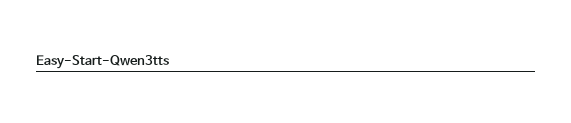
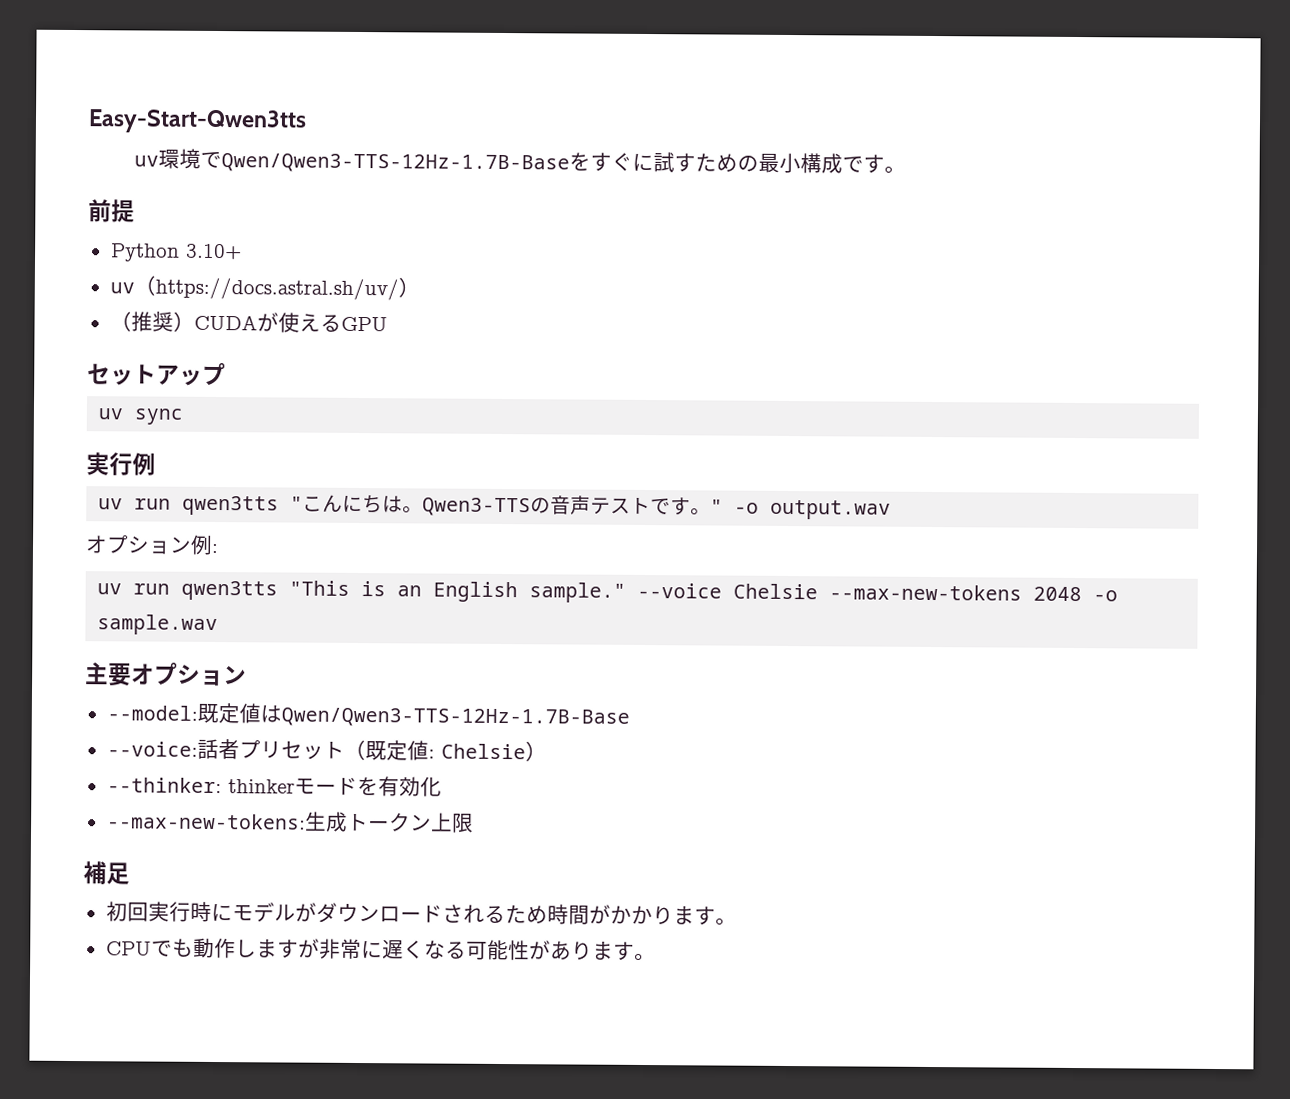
+ uv環境でQwen/Qwen3-TTS-12Hz-1.7B-Baseをすぐに試すための最小構成です。
+ 前提
+ Python 3.10+
+ uv（https://docs.astral.sh/uv/）
+ （推奨）CUDAが使えるGPU
+ セットアップ
+ uv sync
+ 実行例
+ uv run qwen3tts "こんにちは。Qwen3-TTSの音声テストです。" -o output.wav
+ オプション例:
+ uv run qwen3tts "This is an English sample." --voice Chelsie --max-new-tokens 2048 -o sample.wav
+ 主要オプション
+ --model:既定値はQwen/Qwen3-TTS-12Hz-1.7B-Base
+ --voice:話者プリセット（既定値: Chelsie）
+ --thinker: thinkerモードを有効化
+ --max-new-tokens:生成トークン上限
+ 補足
+ 初回実行時にモデルがダウンロードされるため時間がかかります。
+ CPUでも動作しますが非常に遅くなる可能性があります。

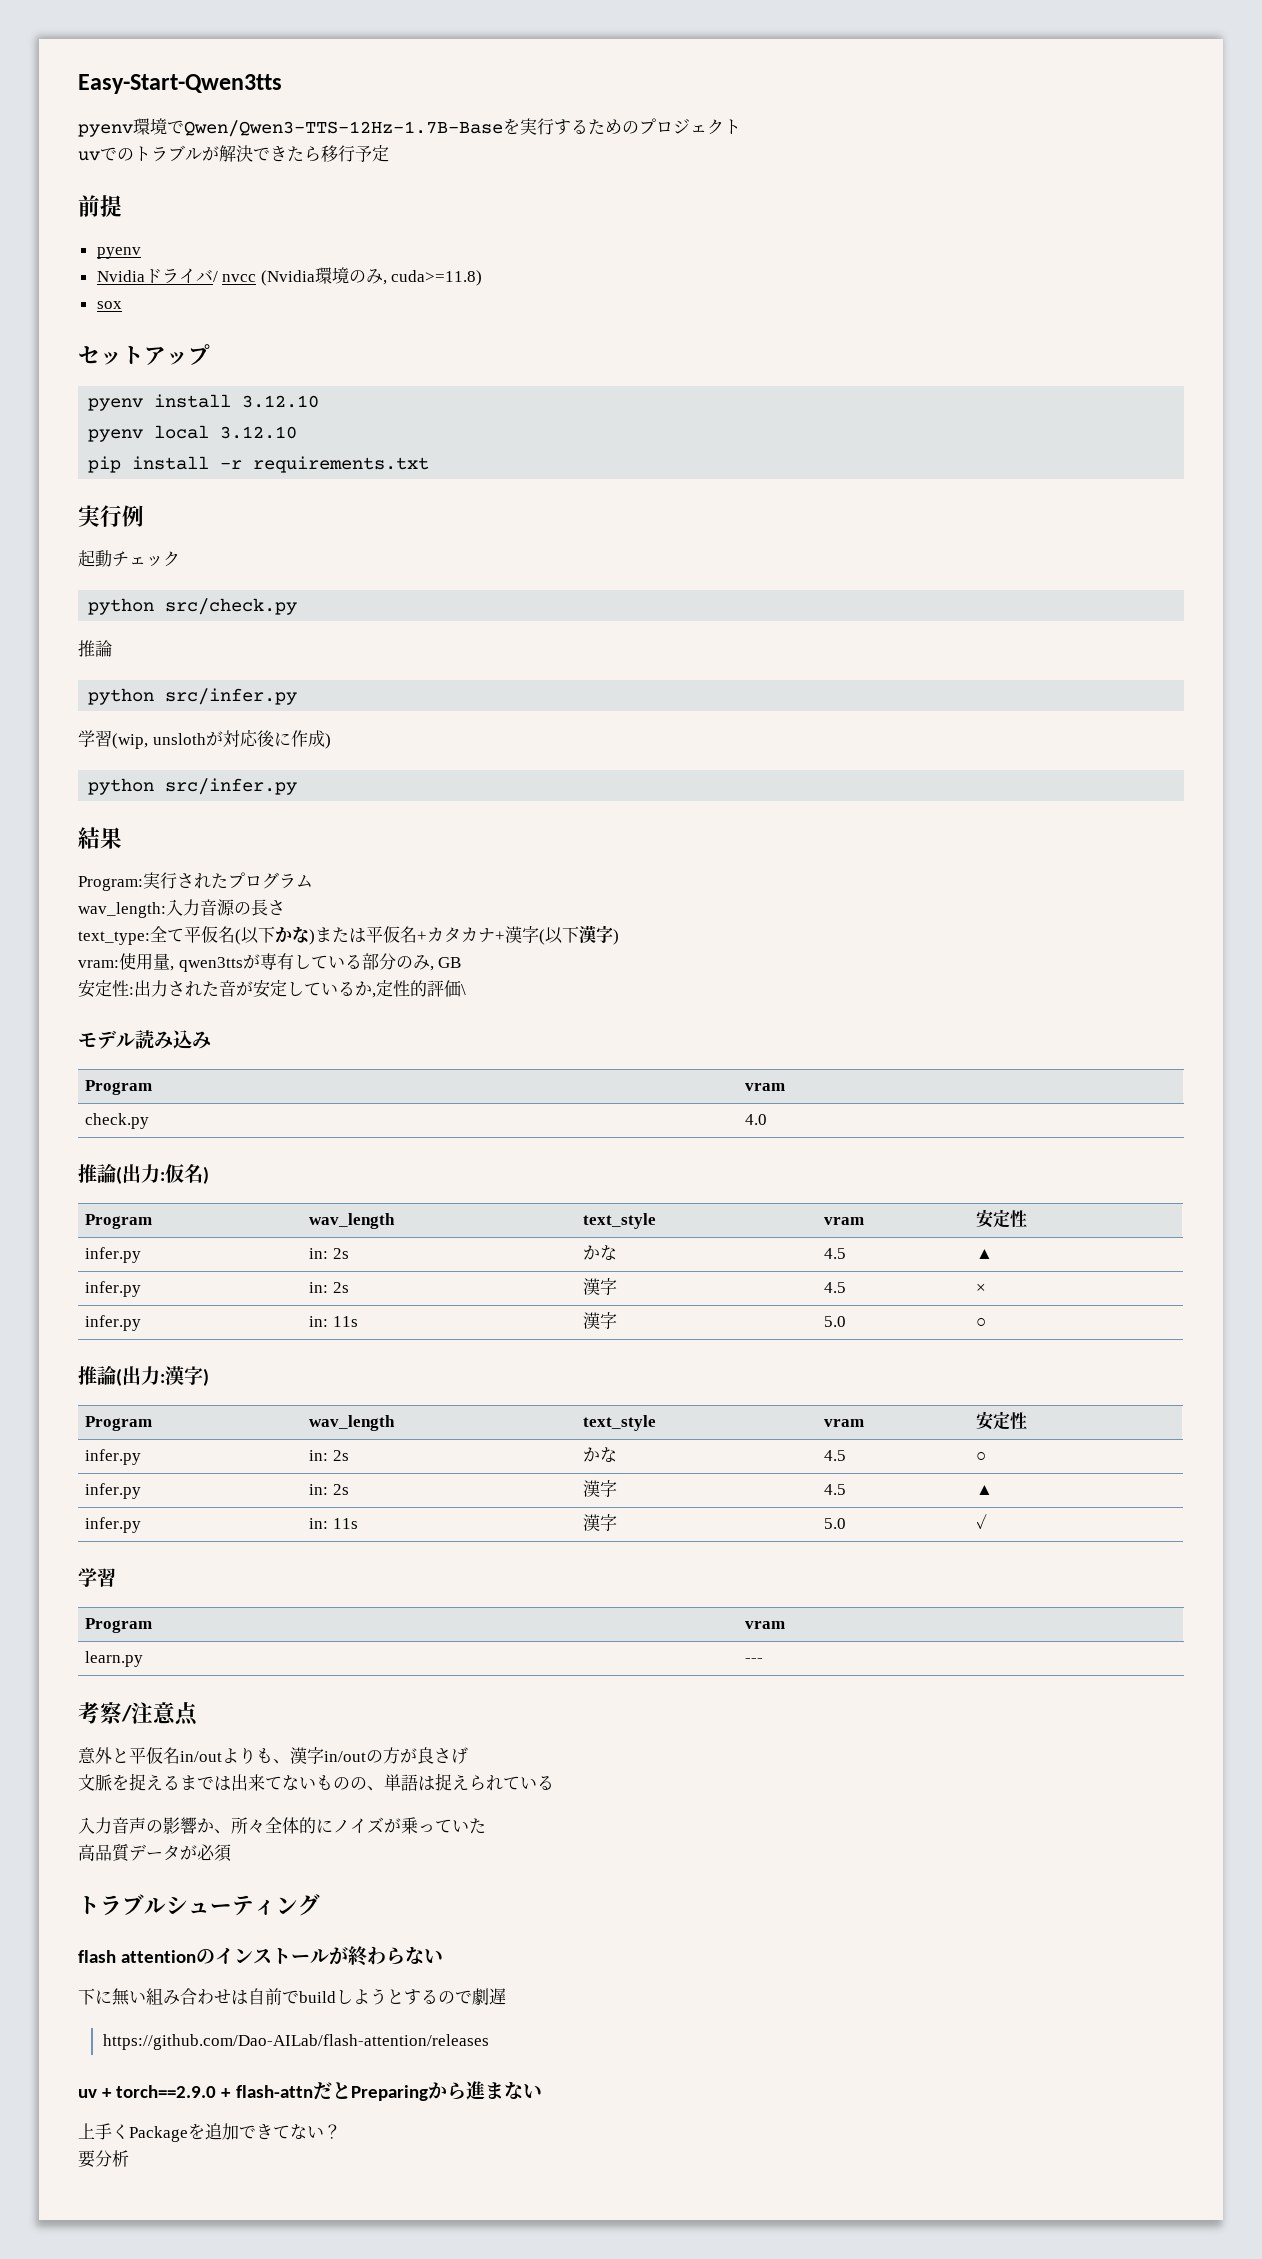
- uv環境でQwen/Qwen3-TTS-12Hz-1.7B-Baseをすぐに試すための最小構成です。
+ pyenv環境でQwen/Qwen3-TTS-12Hz-1.7B-Baseを実行するためのプロジェクト
+ uvでのトラブルが解決できたら移行予定
  前提
- Python 3.10+
- uv（https://docs.astral.sh/uv/）
- （推奨）CUDAが使えるGPU
+ pyenv
+ Nvidiaドライバ/ nvcc (Nvidia環境のみ, cuda>=11.8)
+ sox
  セットアップ
- uv sync
+ pyenv install 3.12.10
+ pyenv local 3.12.10
+ pip install -r requirements.txt
  実行例
- uv run qwen3tts "こんにちは。Qwen3-TTSの音声テストです。" -o output.wav
- オプション例:
- uv run qwen3tts "This is an English sample." --voice Chelsie --max-new-tokens 2048 -o sample.wav
- 主要オプション
- --model:既定値はQwen/Qwen3-TTS-12Hz-1.7B-Base
- --voice:話者プリセット（既定値: Chelsie）
- --thinker: thinkerモードを有効化
- --max-new-tokens:生成トークン上限
- 補足
- 初回実行時にモデルがダウンロードされるため時間がかかります。
- CPUでも動作しますが非常に遅くなる可能性があります。
+ 起動チェック
+ python src/check.py
+ 推論
+ python src/infer.py
+ 学習(wip, unslothが対応後に作成)
+ python src/infer.py
+ 結果
+ Program:実行されたプログラム
+ wav_length:入力音源の長さ
+ text_type:全て平仮名(以下かな)または平仮名+カタカナ+漢字(以下漢字)
+ vram:使用量, qwen3ttsが専有している部分のみ, GB
+ 安定性:出力された音が安定しているか,定性的評価\
+ モデル読み込み
+ Program | vram
+ check.py | 4.0
+ 推論(出力:仮名)
+ Program | wav_length | text_style | vram | 安定性
+ infer.py | in: 2s | かな | 4.5 | ▲
+ infer.py | in: 2s | 漢字 | 4.5 | ×
+ infer.py | in: 11s | 漢字 | 5.0 | ○
+ 推論(出力:漢字)
+ Program | wav_length | text_style | vram | 安定性
+ infer.py | in: 2s | かな | 4.5 | ○
+ infer.py | in: 2s | 漢字 | 4.5 | ▲
+ infer.py | in: 11s | 漢字 | 5.0 | ✓
+ 学習
+ Program | vram
+ learn.py | ---
+ 考察/注意点
+ 意外と平仮名in/outよりも、漢字in/outの方が良さげ
+ 文脈を捉えるまでは出来てないものの、単語は捉えられている
+ 入力音声の影響か、所々全体的にノイズが乗っていた
+ 高品質データが必須
+ トラブルシューティング
+ flash attentionのインストールが終わらない
+ 下に無い組み合わせは自前でbuildしようとするので劇遅
+ https://github.com/Dao-AILab/flash-attention/releases
+ uv + torch==2.9.0 + flash-attnだとPreparingから進まない
+ 上手くPackageを追加できてない？
+ 要分析

